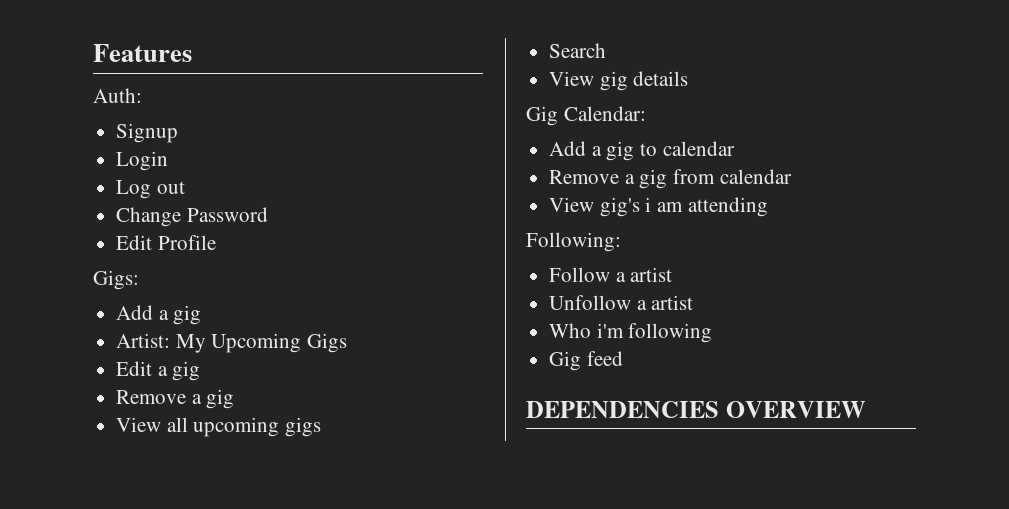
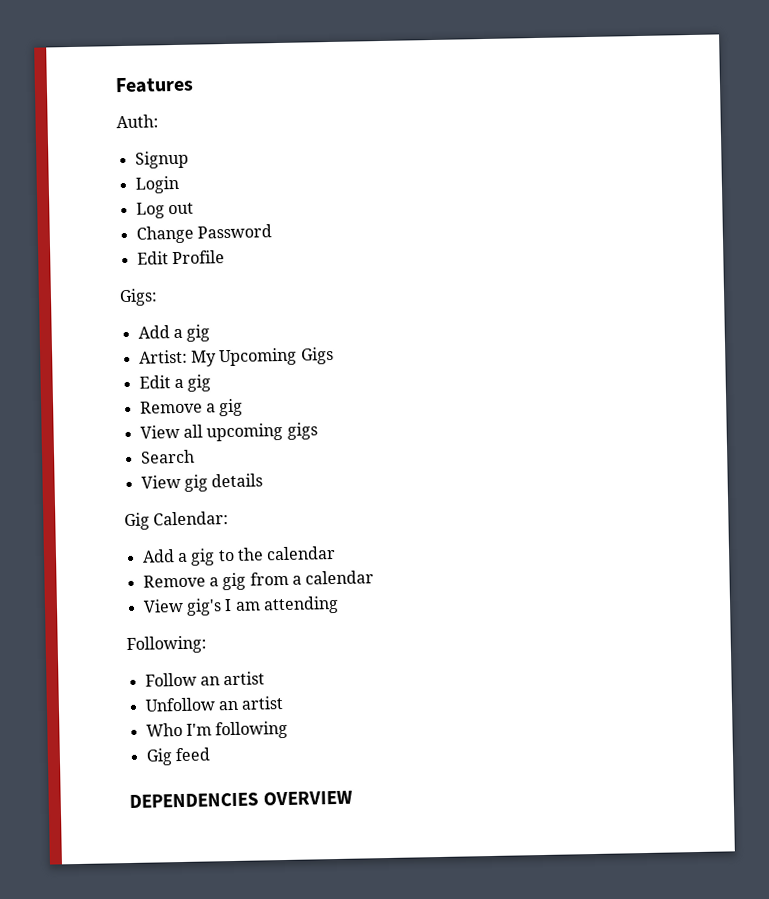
- Add a gig to calendar
+ Add a gig to the calendar
- Remove a gig from calendar
+ Remove a gig from a calendar
- View gig's i am attending
+ View gig's I am attending
- Follow a artist
+ Follow an artist
- Unfollow a artist
+ Unfollow an artist
- Who i'm following
+ Who I'm following

